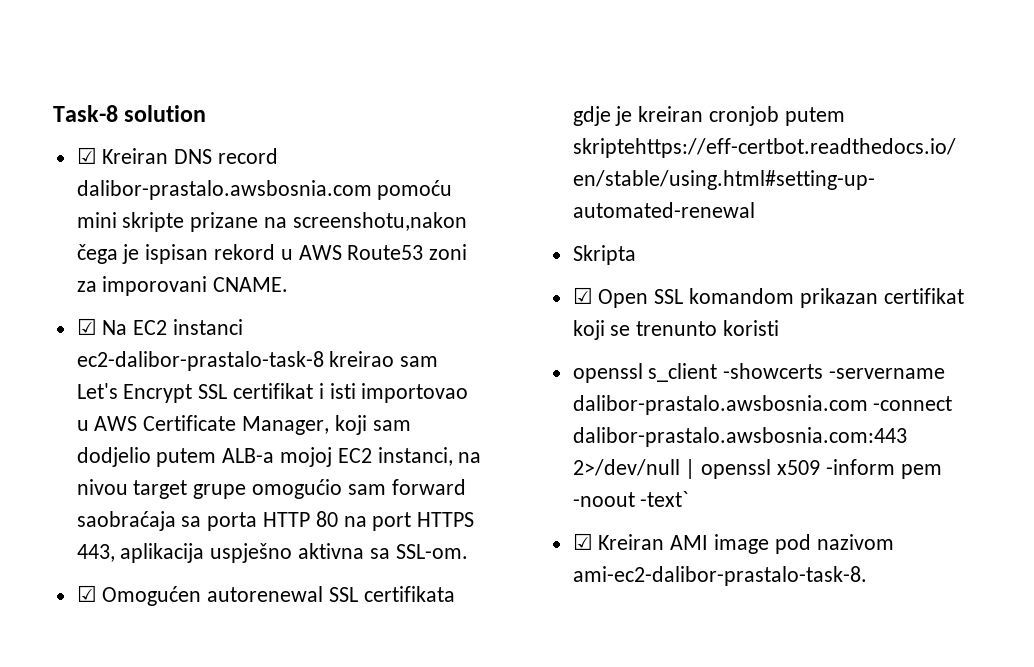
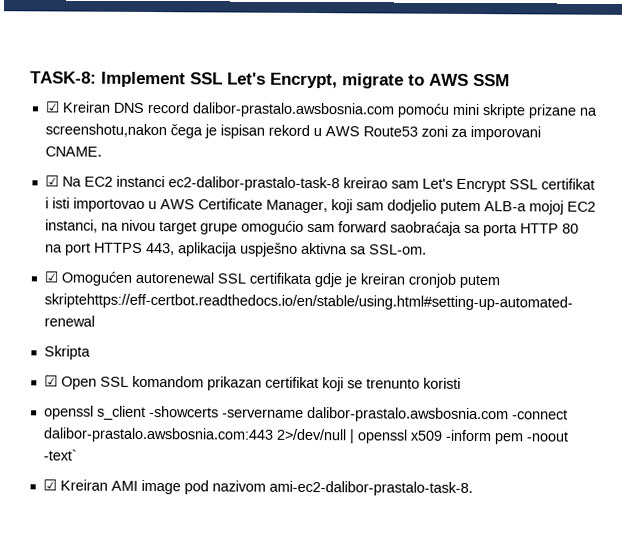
- Task-8 solution
+ TASK-8: Implement SSL Let's Encrypt, migrate to AWS SSM

